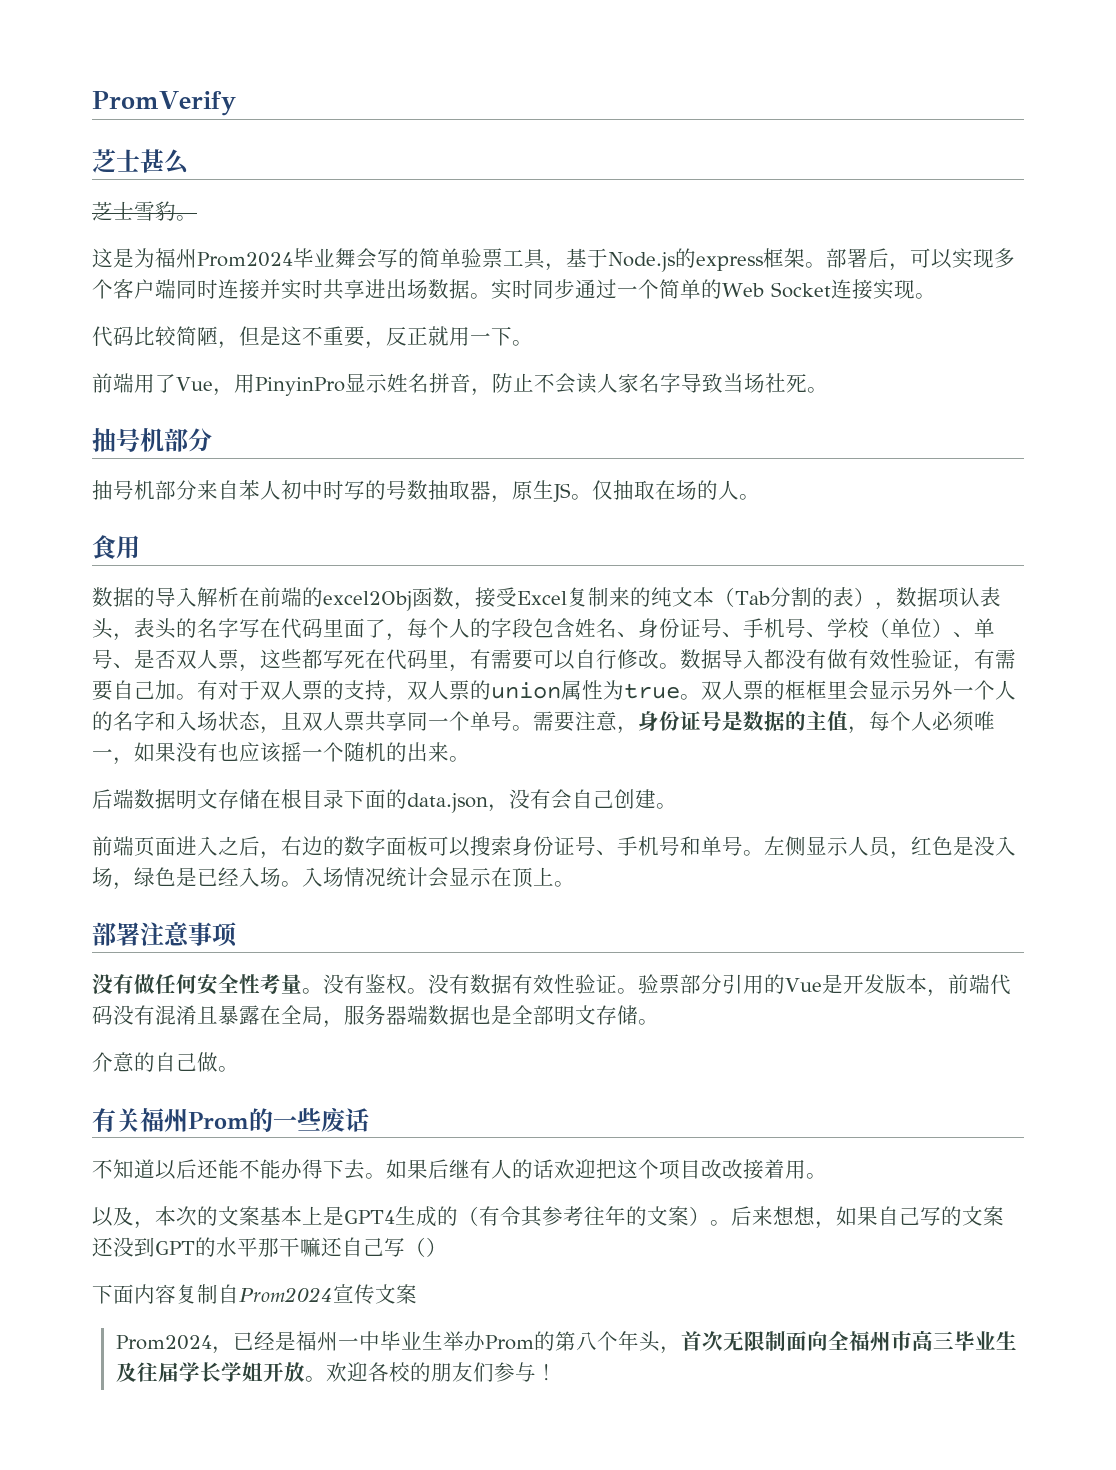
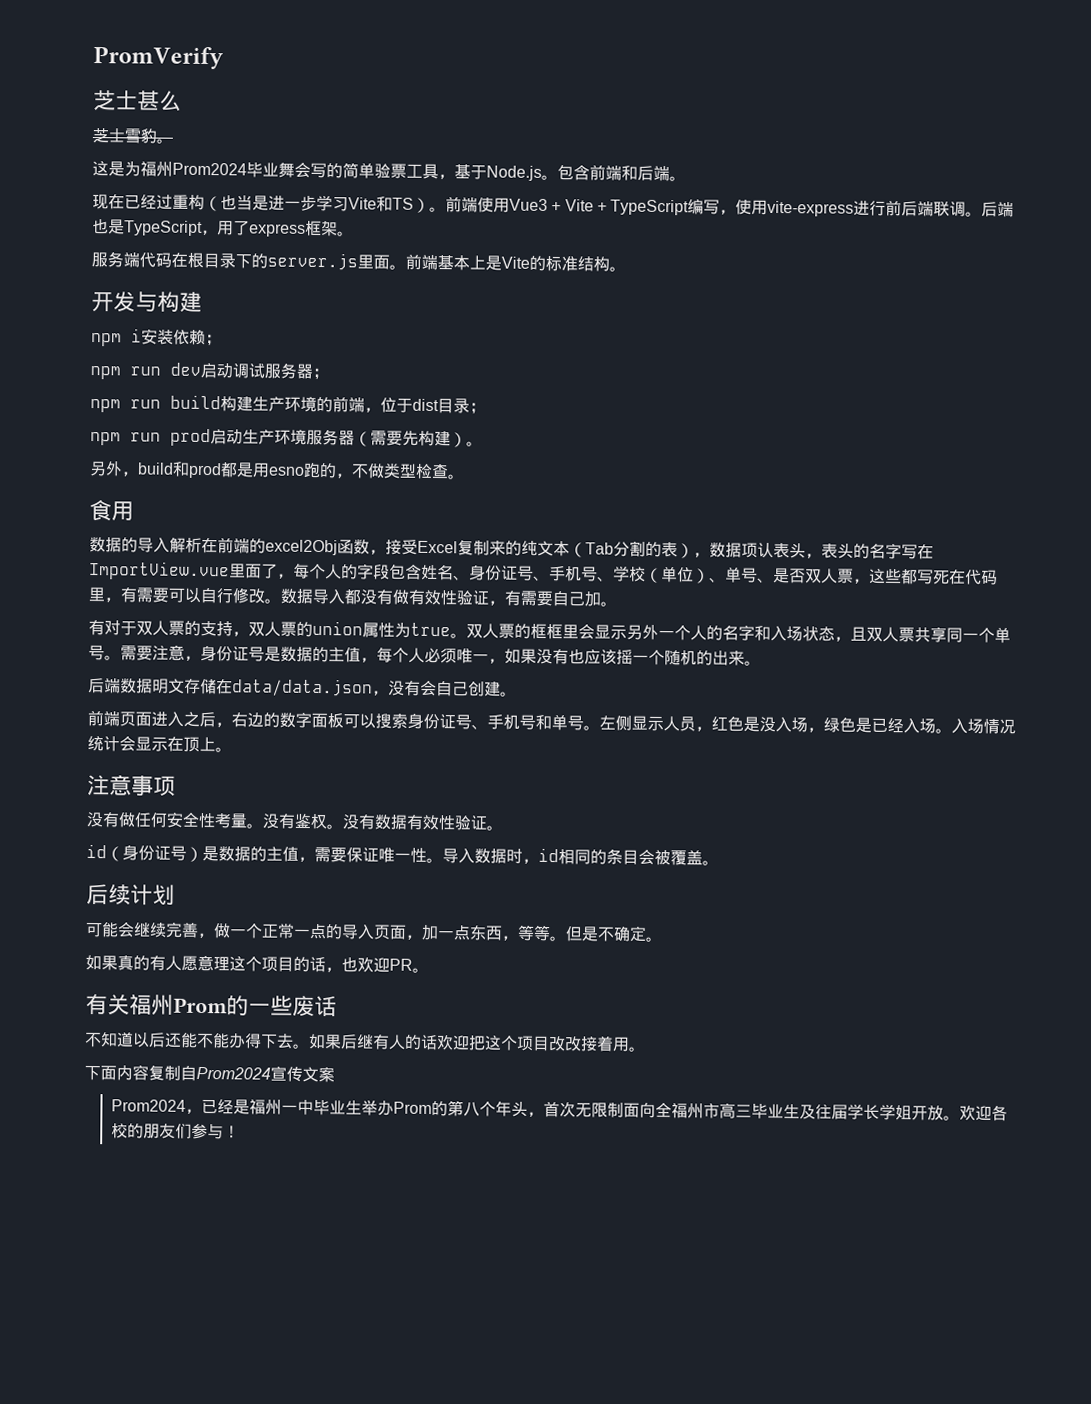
- 这是为福州Prom2024毕业舞会写的简单验票工具，基于Node.js的express框架。部署后，可以实现多个客户端同时连接并实时共享进出场数据。实时同步通过一个简单的Web Socket连接实现。
- 代码比较简陋，但是这不重要，反正就用一下。
- 前端用了Vue，用PinyinPro显示姓名拼音，防止不会读人家名字导致当场社死。
- 抽号机部分
- 抽号机部分来自苯人初中时写的号数抽取器，原生JS。仅抽取在场的人。
+ 这是为福州Prom2024毕业舞会写的简单验票工具，基于Node.js。包含前端和后端。
+ 现在已经过重构（也当是进一步学习Vite和TS）。前端使用Vue3 + Vite + TypeScript编写，使用vite-express进行前后端联调。后端也是TypeScript，用了express框架。
+ 服务端代码在根目录下的server.js里面。前端基本上是Vite的标准结构。
+ 开发与构建
+ npm i安装依赖；
+ npm run dev启动调试服务器；
+ npm run build构建生产环境的前端，位于dist目录；
+ npm run prod启动生产环境服务器（需要先构建）。
+ 另外，build和prod都是用esno跑的，不做类型检查。
- 数据的导入解析在前端的excel2Obj函数，接受Excel复制来的纯文本（Tab分割的表），数据项认表头，表头的名字写在代码里面了，每个人的字段包含姓名、身份证号、手机号、学校（单位）、单号、是否双人票，这些都写死在代码里，有需要可以自行修改。
+ 数据的导入解析在前端的excel2Obj函数，接受Excel复制来的纯文本（Tab分割的表），数据项认表头，表头的名字写在ImportView.vue里面了，每个人的字段包含姓名、身份证号、手机号、学校（单位）、单号、是否双人票，这些都写死在代码里，有需要可以自行修改。
- 数据导入都没有做有效性验证，有需要自己加。有对于双人票的支持，双人票的union属性为true。
+ 数据导入都没有做有效性验证，有需要自己加。
+ 有对于双人票的支持，双人票的union属性为true。
- 后端数据明文存储在根目录下面的data.json，没有会自己创建。
+ 后端数据明文存储在data/data.json，没有会自己创建。
- 部署注意事项
+ 注意事项
- 没有数据有效性验证。验票部分引用的Vue是开发版本，前端代码没有混淆且暴露在全局，服务器端数据也是全部明文存储。
- 介意的自己做。
+ 没有数据有效性验证。
+ id（身份证号）是数据的主值，需要保证唯一性。导入数据时，id相同的条目会被覆盖。
+ 后续计划
+ 可能会继续完善，做一个正常一点的导入页面，加一点东西，等等。但是不确定。
+ 如果真的有人愿意理这个项目的话，也欢迎PR。
- 以及，本次的文案基本上是GPT4生成的（有令其参考往年的文案）。后来想想，如果自己写的文案还没到GPT的水平那干嘛还自己写（）

